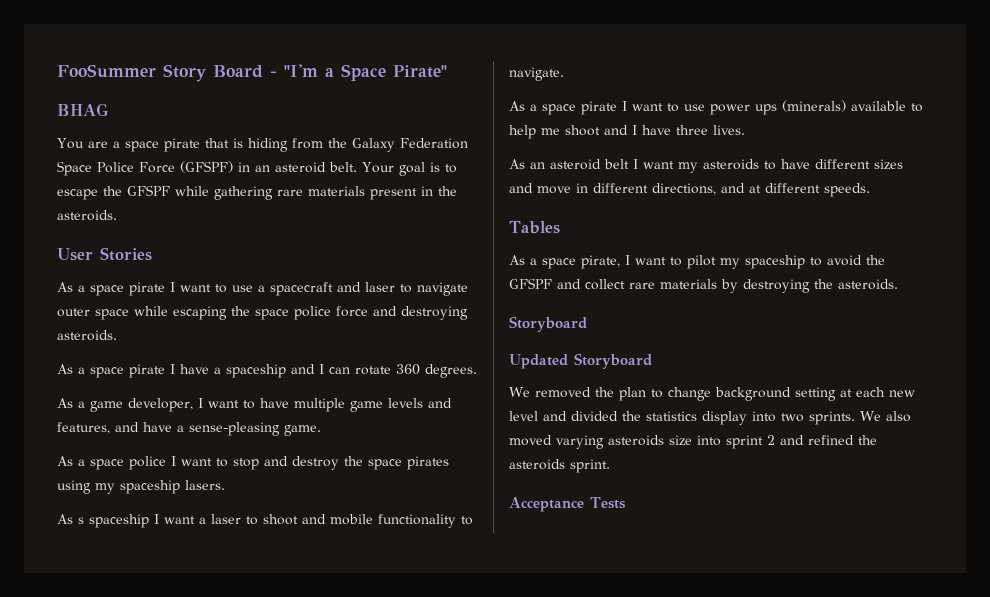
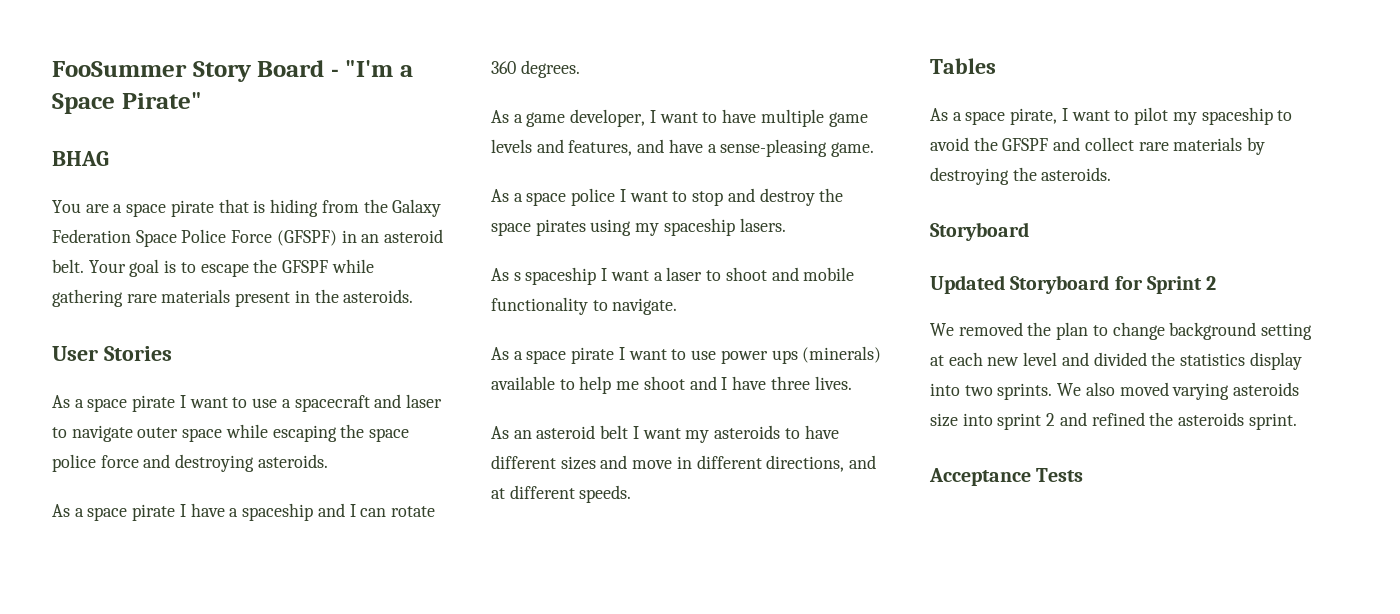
- Updated Storyboard
+ Updated Storyboard for Sprint 2

